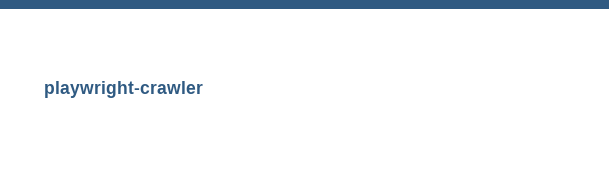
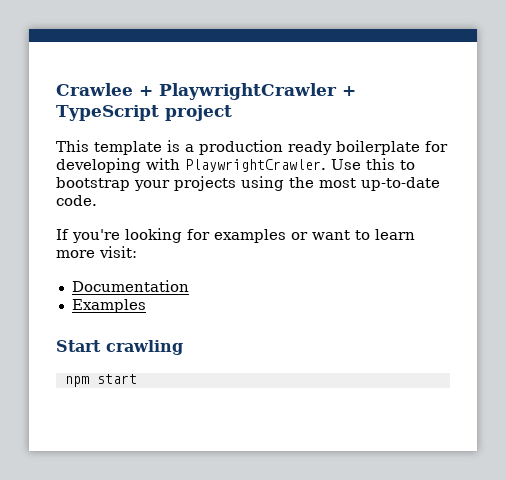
- playwright-crawler
+ Crawlee + PlaywrightCrawler + TypeScript project
+ This template is a production ready boilerplate for developing with PlaywrightCrawler. Use this to bootstrap your projects using the most up-to-date code.
+ If you're looking for examples or want to learn more visit:
+ Documentation
+ Examples
+ Start crawling
+ npm start

